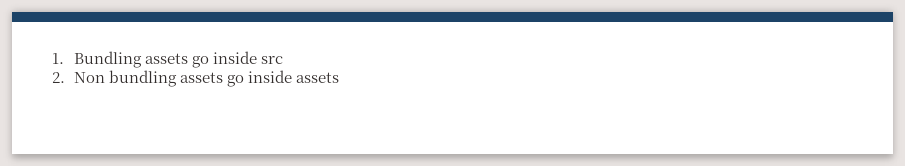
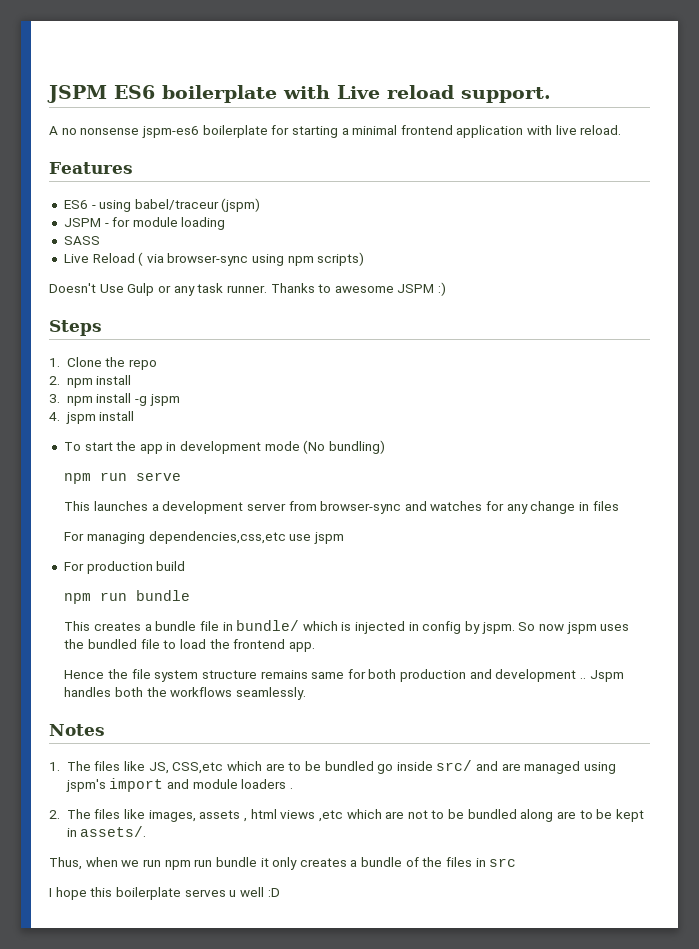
- 1. Bundling assets go inside src
- 2. Non bundling assets go inside assets
+ JSPM ES6 boilerplate with Live reload support.
+ A no nonsense jspm-es6 boilerplate for starting a minimal frontend application with live reload.
+ Features
+ ES6 - using babel/traceur (jspm)
+ JSPM - for module loading
+ SASS
+ Live Reload ( via browser-sync using npm scripts)
+ Doesn't Use Gulp or any task runner. Thanks to awesome JSPM :)
+ Steps
+ 1. Clone the repo
+ 2. npm install
+ 3. npm install -g jspm
+ 4. jspm install
+ To start the app in development mode (No bundling)
+ npm run serve
+ This launches a development server from browser-sync and watches for any change in files
+ For managing dependencies,css,etc use jspm
+ For production build
+ npm run bundle
+ This creates a bundle file in bundle/ which is injected in config by jspm. So now jspm uses the bundled file to load the frontend app.
+ Hence the file system structure remains same for both production and development .. Jspm handles both the workflows seamlessly.
+ Notes
+ 1. The files like JS, CSS,etc which are to be bundled go inside src/ and are managed using jspm's import and module loaders .
+ 2. The files like images, assets , html views ,etc which are not to be bundled along are to be kept in assets/.
+ Thus, when we run npm run bundle it only creates a bundle of the files in src
+ I hope this boilerplate serves u well :D

